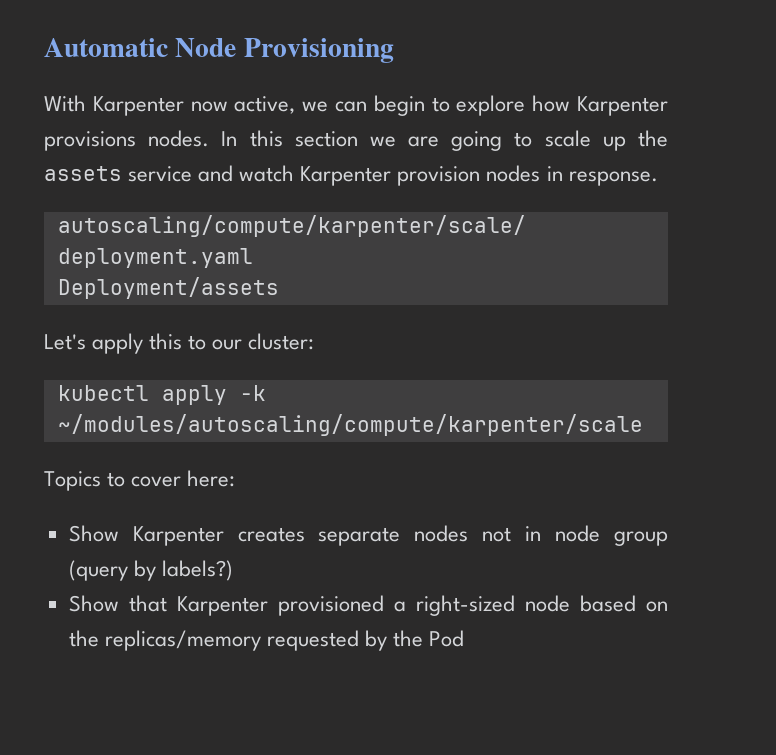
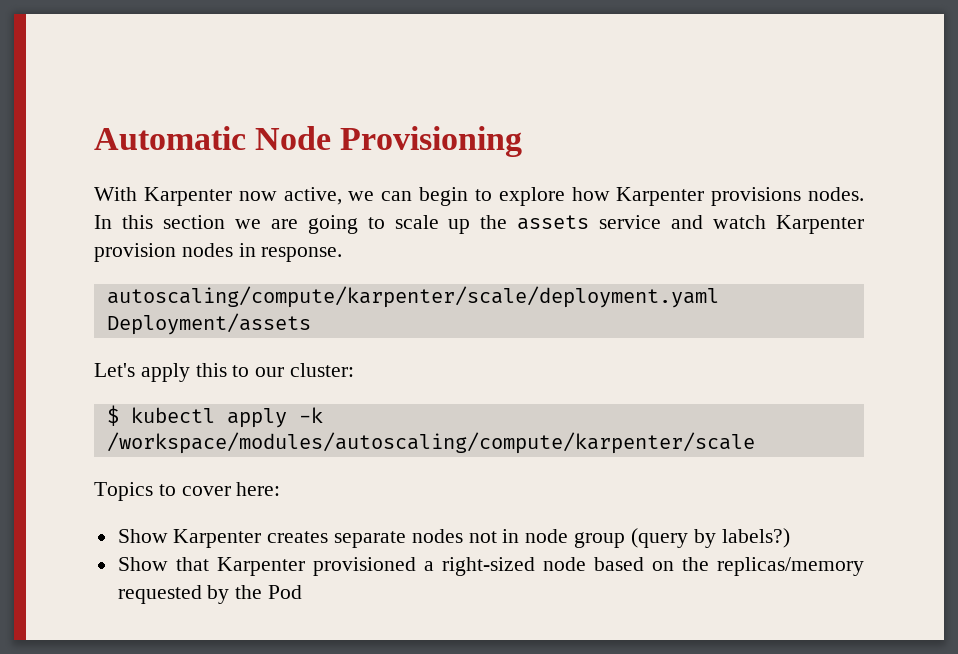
- kubectl apply -k ~/modules/autoscaling/compute/karpenter/scale
+ $ kubectl apply -k /workspace/modules/autoscaling/compute/karpenter/scale

